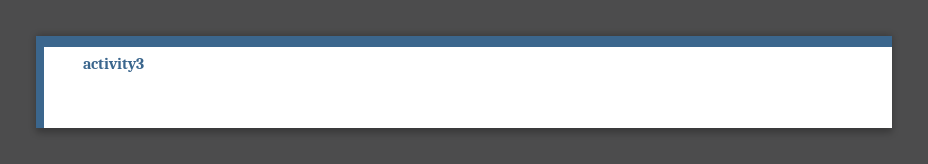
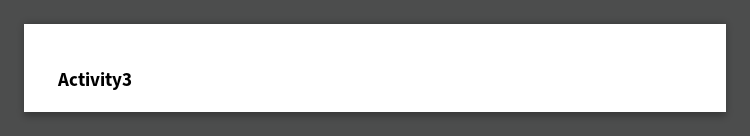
- activity3
+ Activity3

